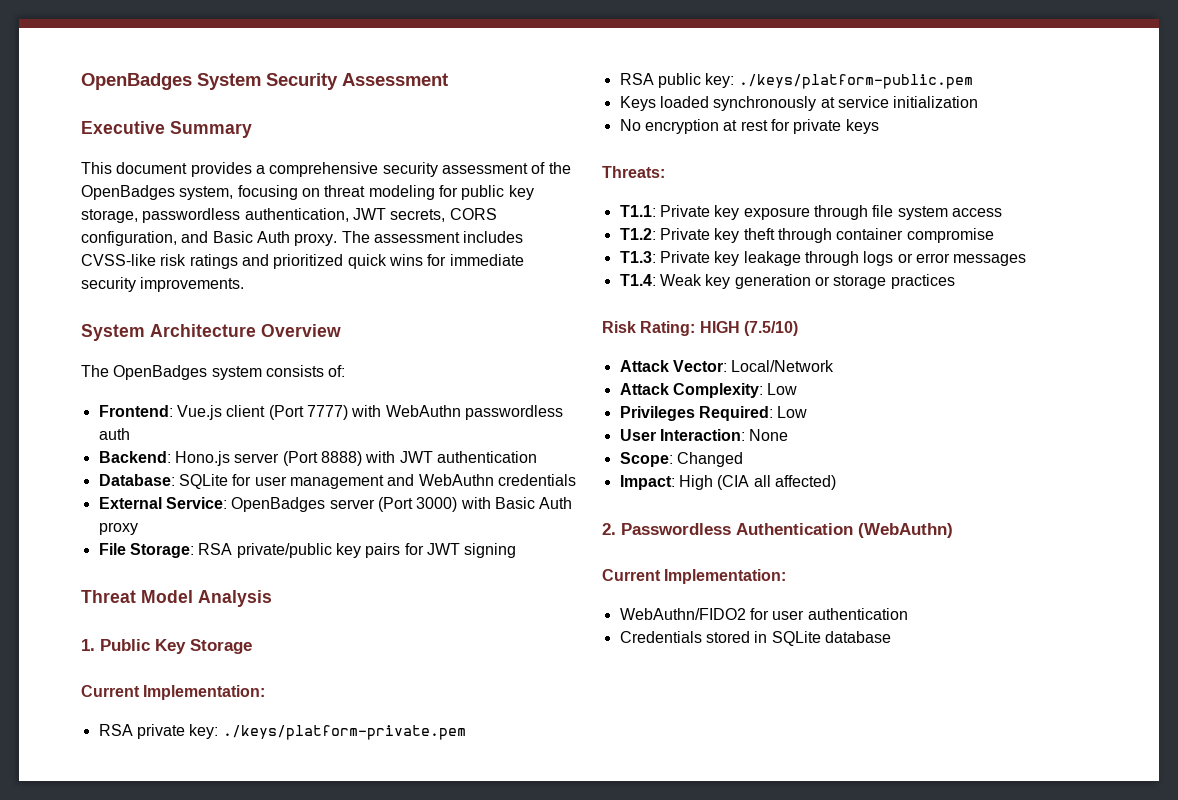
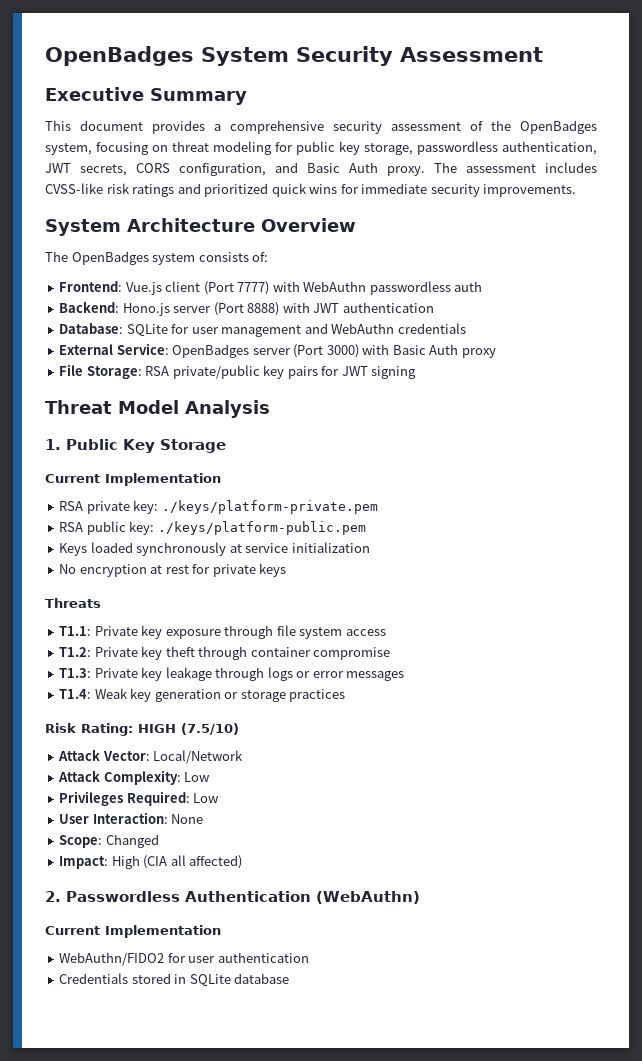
  1. Public Key Storage
- Current Implementation:
+ Current Implementation
- Threats:
+ Threats
  2. Passwordless Authentication (WebAuthn)
- Current Implementation:
+ Current Implementation

